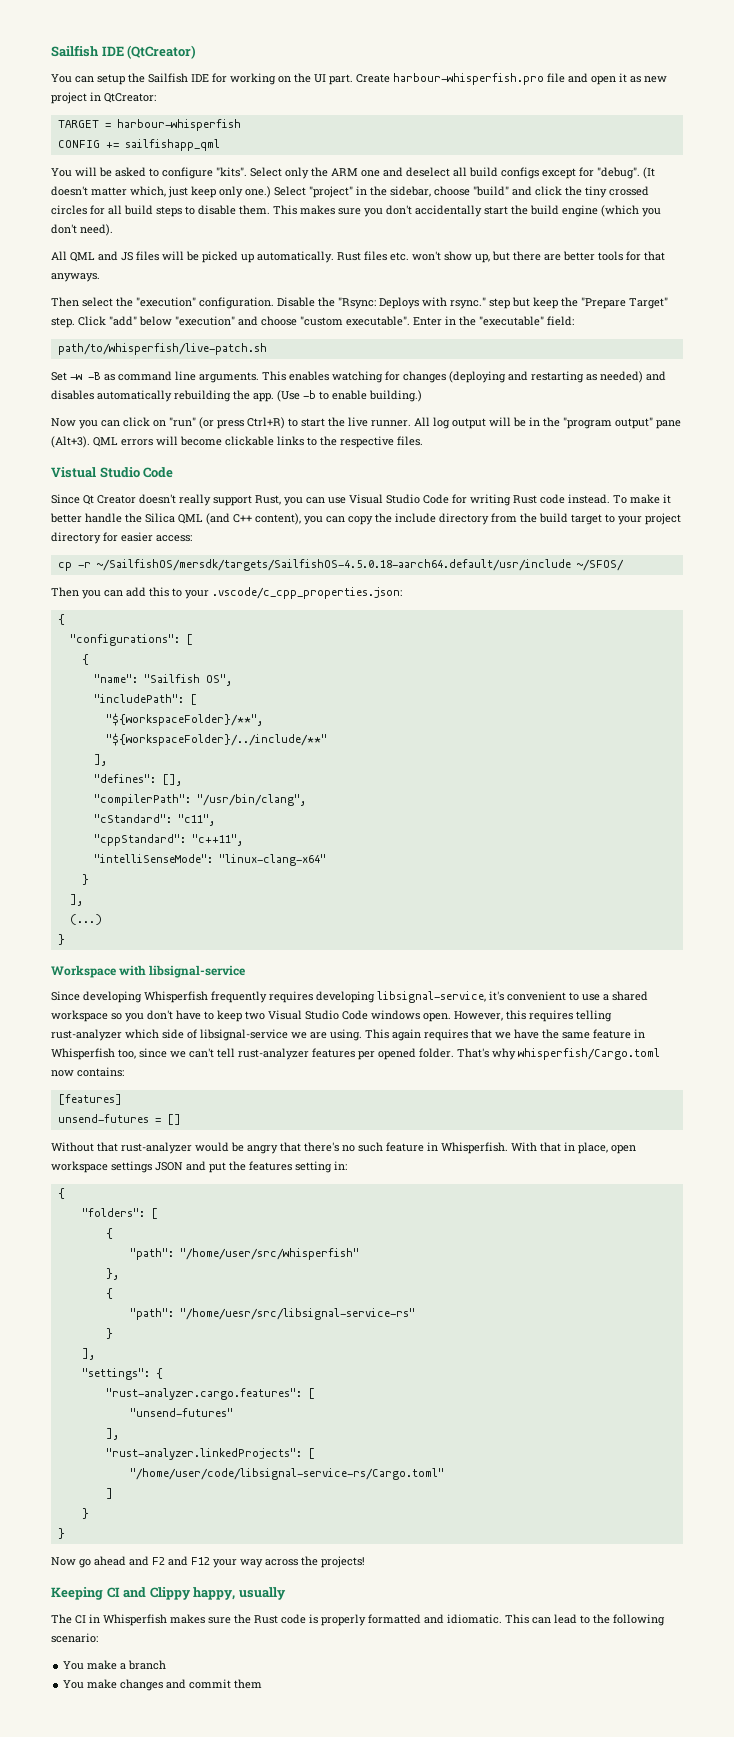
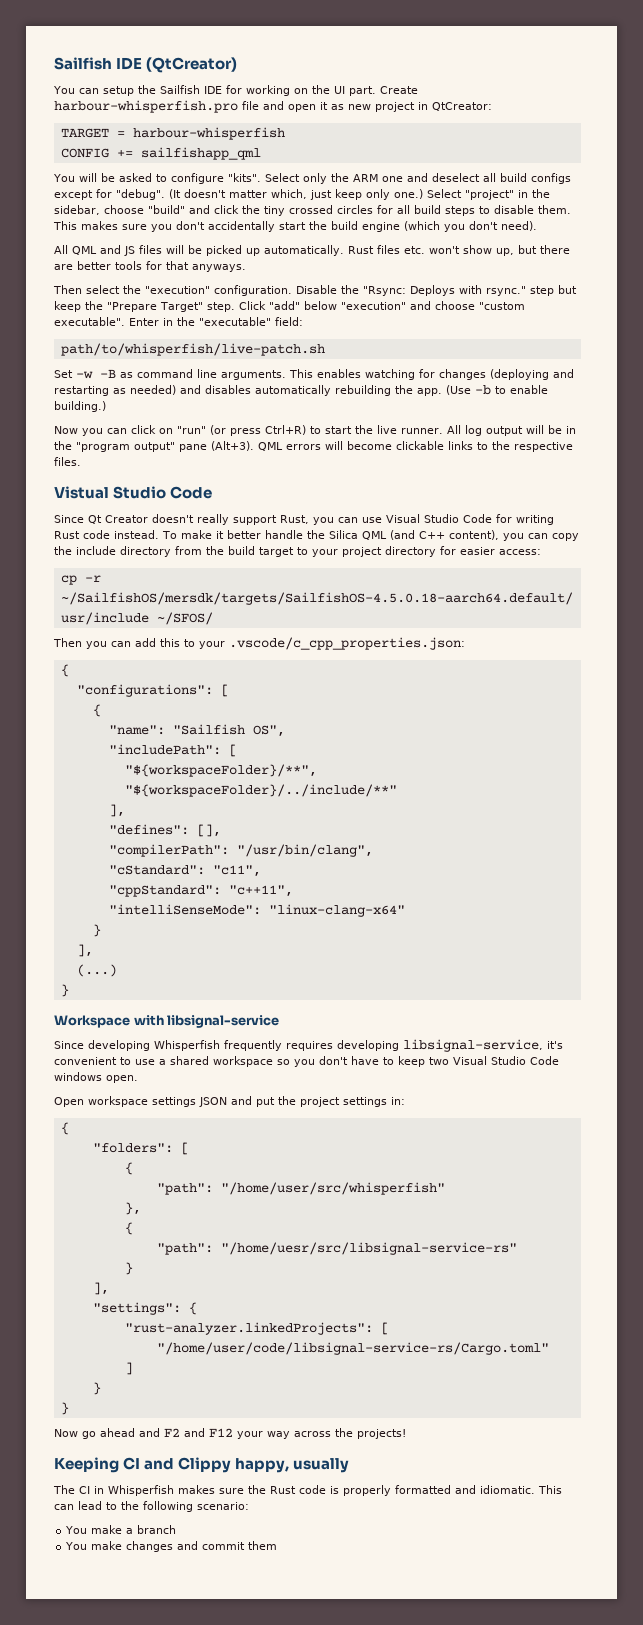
- Since developing Whisperfish frequently requires developing libsignal-service, it's convenient to use a shared workspace so you don't have to keep two Visual Studio Code windows open. However, this requires telling rust-analyzer which side of libsignal-service we are using. This again requires that we have the same feature in Whisperfish too, since we can't tell rust-analyzer features per opened folder. That's why whisperfish/Cargo.toml now contains:
- [features]
- unsend-futures = []
- Without that rust-analyzer would be angry that there's no such feature in Whisperfish. With that in place, open workspace settings JSON and put the features setting in:
+ Since developing Whisperfish frequently requires developing libsignal-service, it's convenient to use a shared workspace so you don't have to keep two Visual Studio Code windows open.
+ Open workspace settings JSON and put the project settings in:
- "rust-analyzer.cargo.features": [
- "unsend-futures"
- ],

